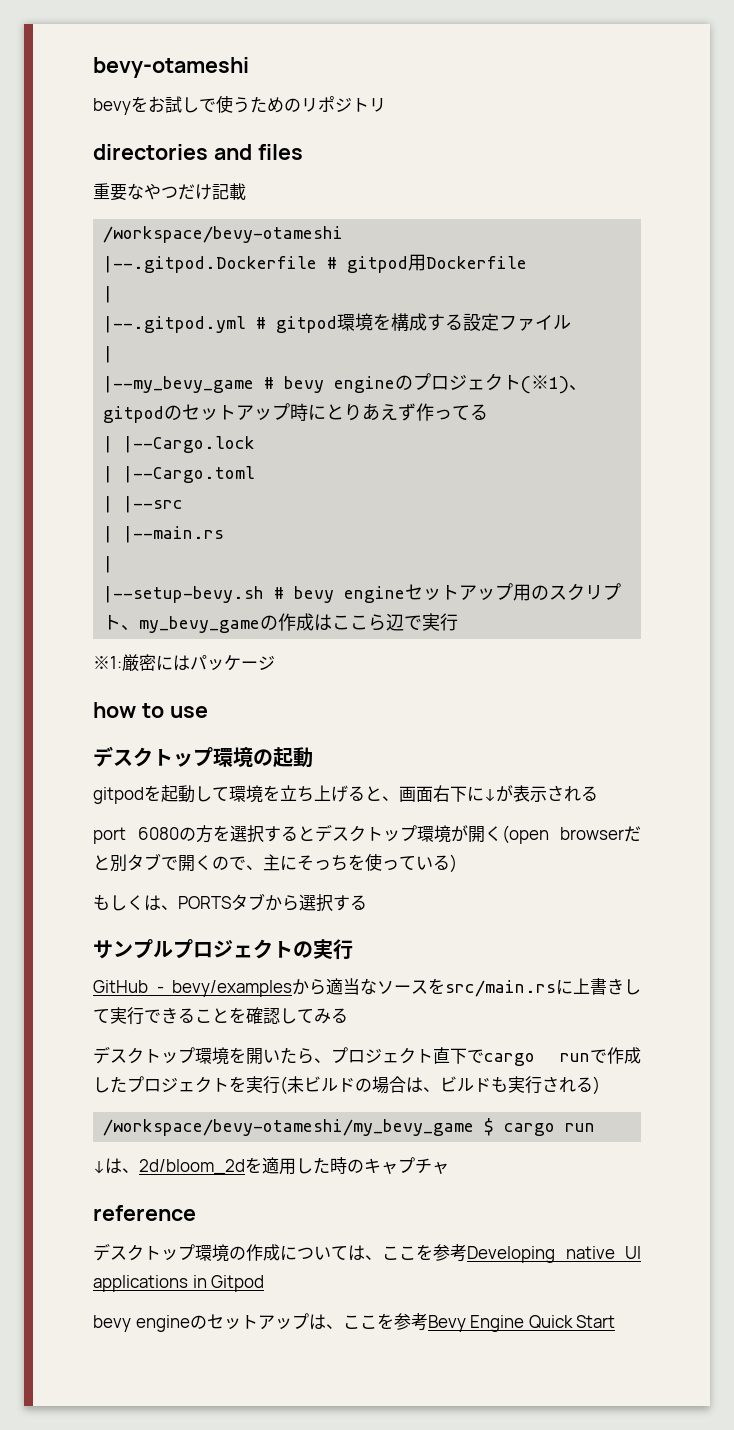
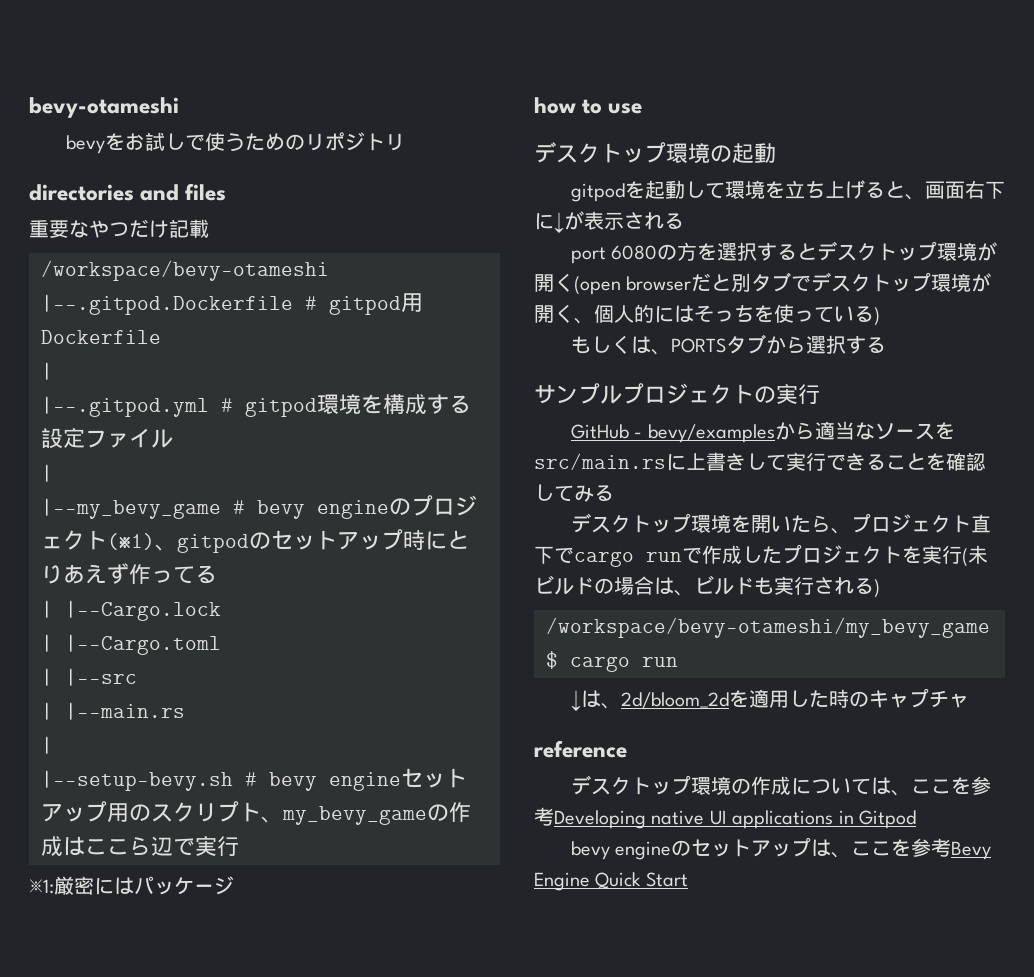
- port 6080の方を選択するとデスクトップ環境が開く(open browserだと別タブで開くので、主にそっちを使っている)
+ port 6080の方を選択するとデスクトップ環境が開く(open browserだと別タブでデスクトップ環境が開く、個人的にはそっちを使っている)

